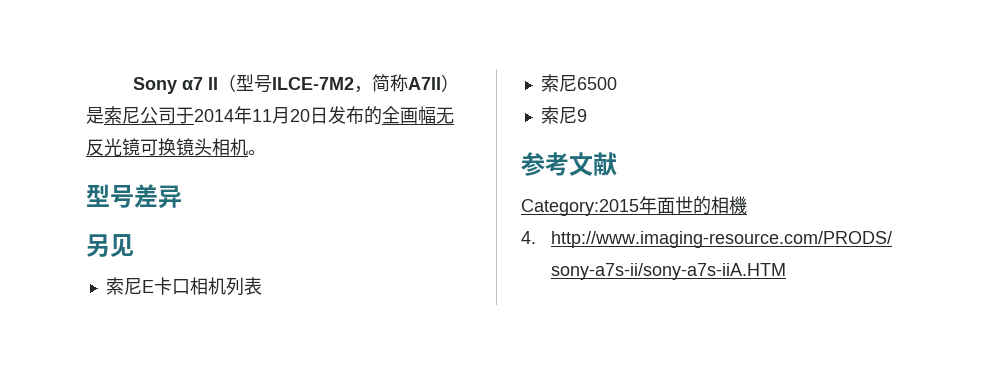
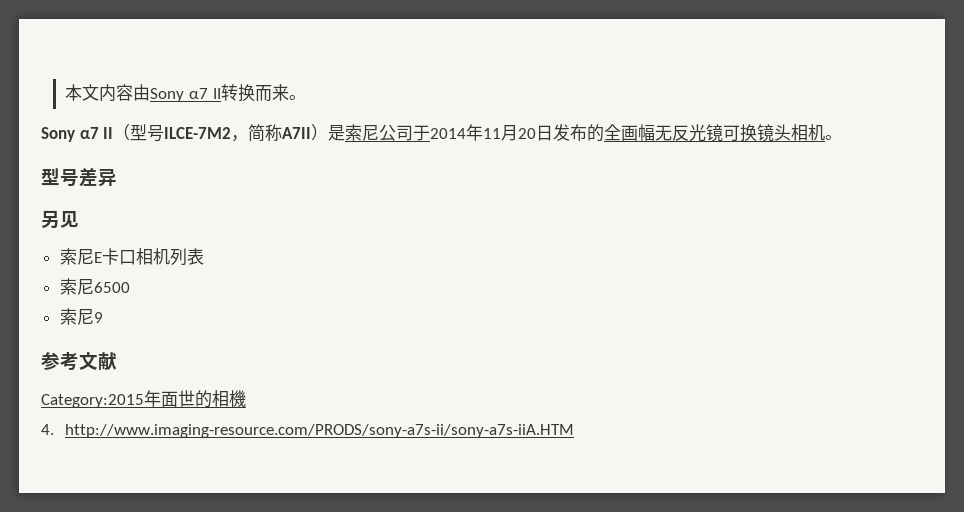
+ 本文内容由Sony α7 II转换而来。

